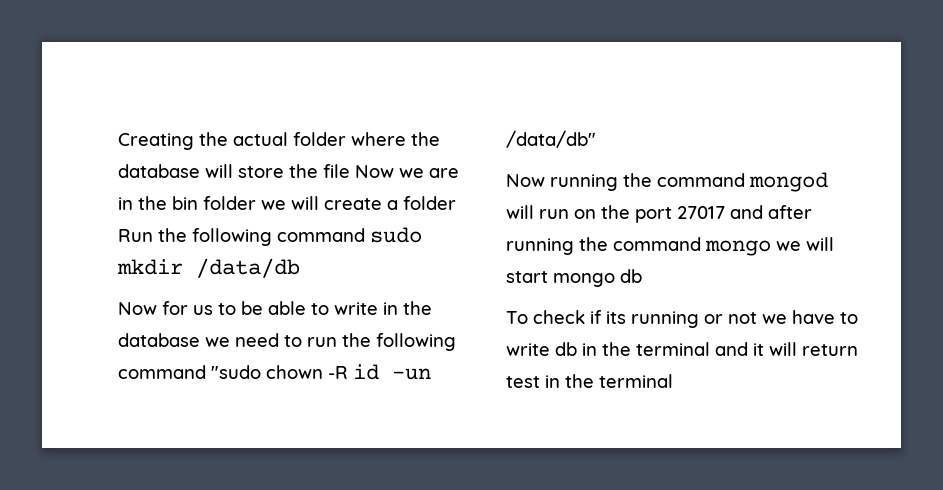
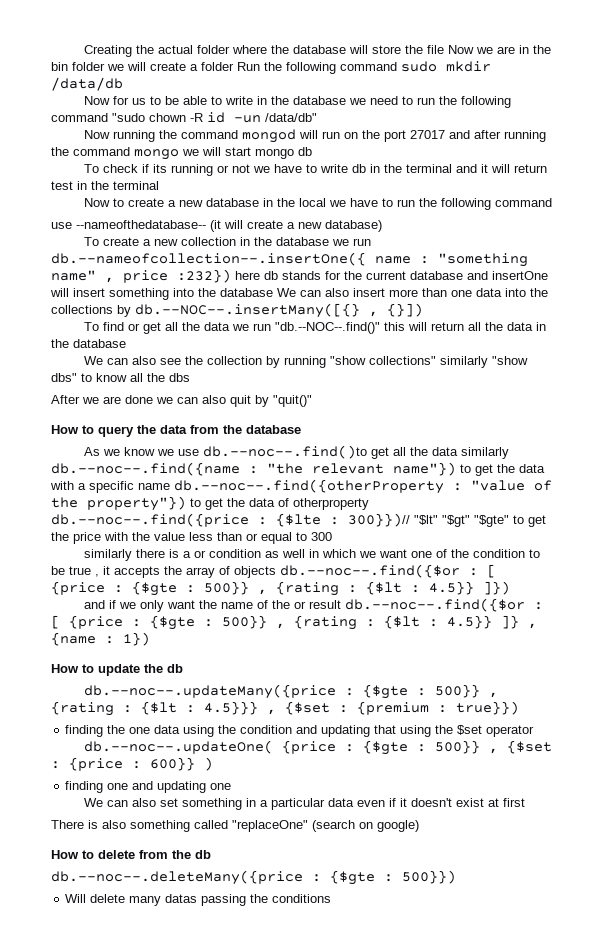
+ Now to create a new database in the local we have to run the following command
+ use --nameofthedatabase-- (it will create a new database)
+ To create a new collection in the database we run db.--nameofcollection--.insertOne({ name : "something name" , price :232}) here db stands for the current database and insertOne will insert something into the database We can also insert more than one data into the collections by db.--NOC--.insertMany([{} , {}])
+ To find or get all the data we run "db.--NOC--.find()" this will return all the data in the database
+ We can also see the collection by running "show collections" similarly "show dbs" to know all the dbs
+ After we are done we can also quit by "quit()"
+ How to query the data from the database
+ As we know we use db.--noc--.find()to get all the data similarly db.--noc--.find({name : "the relevant name"}) to get the data with a specific name db.--noc--.find({otherProperty : "value of the property"}) to get the data of otherproperty db.--noc--.find({price : {$lte : 300}})// "$lt" "$gt" "$gte" to get the price with the value less than or equal to 300
+ similarly there is a or condition as well in which we want one of the condition to be true , it accepts the array of objects db.--noc--.find({$or : [ {price : {$gte : 500}} , {rating : {$lt : 4.5}} ]})
+ and if we only want the name of the or result db.--noc--.find({$or : [ {price : {$gte : 500}} , {rating : {$lt : 4.5}} ]} , {name : 1})
+ How to update the db
+ db.--noc--.updateMany({price : {$gte : 500}} , {rating : {$lt : 4.5}}} , {$set : {premium : true}})
+ finding the one data using the condition and updating that using the $set operator
+ db.--noc--.updateOne( {price : {$gte : 500}} , {$set : {price : 600}} )
+ finding one and updating one
+ We can also set something in a particular data even if it doesn't exist at first
+ There is also something called "replaceOne" (search on google)
+ How to delete from the db
+ db.--noc--.deleteMany({price : {$gte : 500}})
+ Will delete many datas passing the conditions

